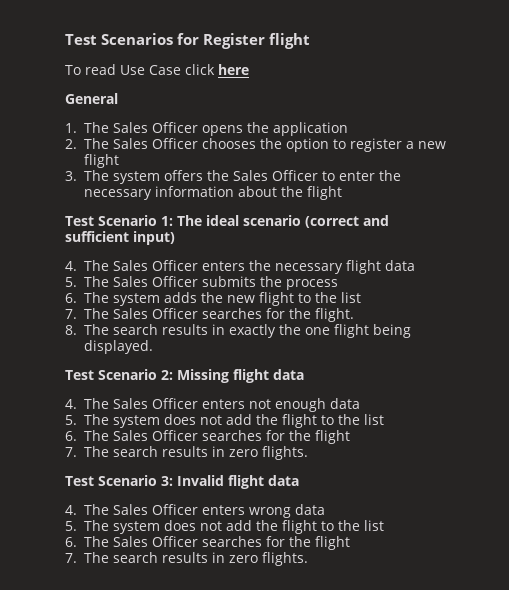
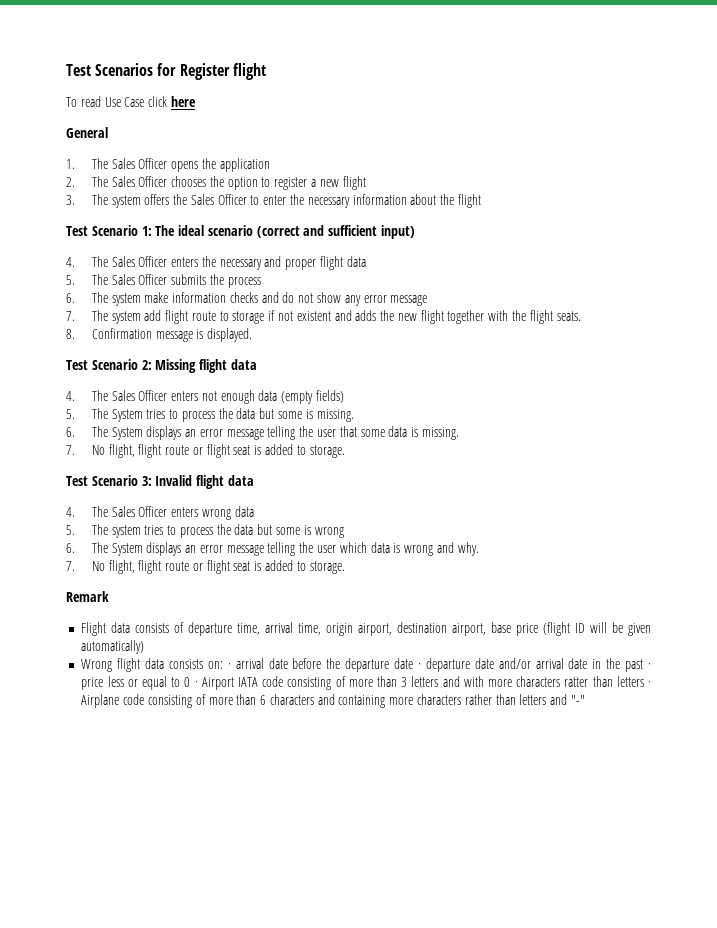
- 4. The Sales Officer enters the necessary flight data
+ 4. The Sales Officer enters the necessary and proper flight data
- 6. The system adds the new flight to the list
- 7. The Sales Officer searches for the flight.
- 8. The search results in exactly the one flight being displayed.
+ 6. The system make information checks and do not show any error message
+ 7. The system add flight route to storage if not existent and adds the new flight together with the flight seats.
+ 8. Confirmation message is displayed.
- 4. The Sales Officer enters not enough data
- 5. The system does not add the flight to the list
- 6. The Sales Officer searches for the flight
- 7. The search results in zero flights.
+ 4. The Sales Officer enters not enough data (empty fields)
+ 5. The System tries to process the data but some is missing.
+ 6. The System displays an error message telling the user that some data is missing.
+ 7. No flight, flight route or flight seat is added to storage.
  4. The Sales Officer enters wrong data
- 5. The system does not add the flight to the list
- 6. The Sales Officer searches for the flight
- 7. The search results in zero flights.
+ 5. The system tries to process the data but some is wrong
+ 6. The System displays an error message telling the user which data is wrong and why.
+ 7. No flight, flight route or flight seat is added to storage.
+ Remark
+ Flight data consists of departure time, arrival time, origin airport, destination airport, base price (flight ID will be given automatically)
+ Wrong flight data consists on: · arrival date before the departure date · departure date and/or arrival date in the past · price less or equal to 0 · Airport IATA code consisting of more than 3 letters and with more characters ratter than letters · Airplane code consisting of more than 6 characters and containing more characters rather than letters and "-"

